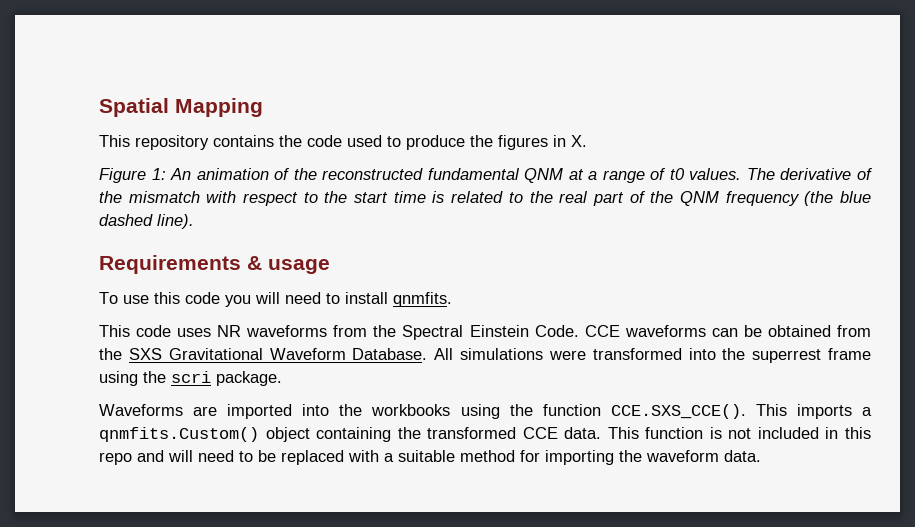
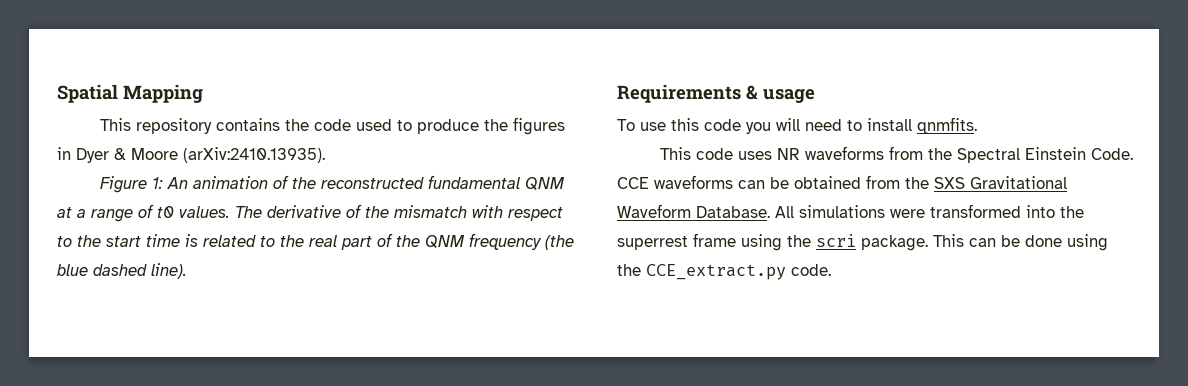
- This repository contains the code used to produce the figures in X.
+ This repository contains the code used to produce the figures in Dyer & Moore (arXiv:2410.13935).
- All simulations were transformed into the superrest frame using the scri package.
- Waveforms are imported into the workbooks using the function CCE.SXS_CCE(). This imports a qnmfits.Custom() object containing the transformed CCE data. This function is not included in this repo and will need to be replaced with a suitable method for importing the waveform data.
+ All simulations were transformed into the superrest frame using the scri package. This can be done using the CCE_extract.py code.

